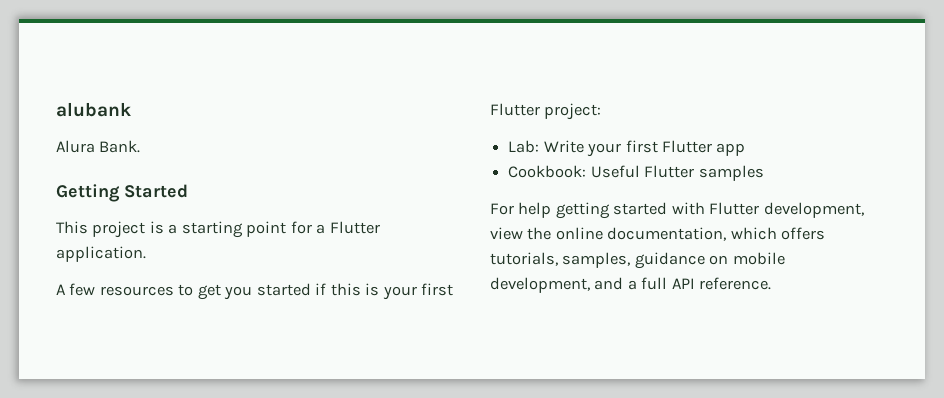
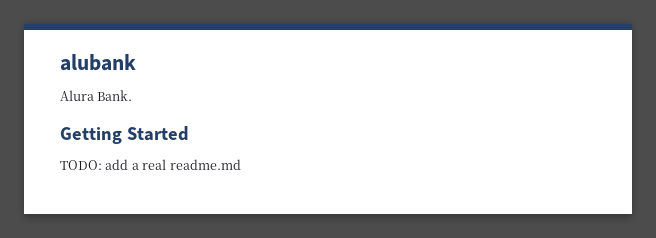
- This project is a starting point for a Flutter application.
- A few resources to get you started if this is your first Flutter project:
- Lab: Write your first Flutter app
- Cookbook: Useful Flutter samples
- For help getting started with Flutter development, view the online documentation, which offers tutorials, samples, guidance on mobile development, and a full API reference.
+ TODO: add a real readme.md

